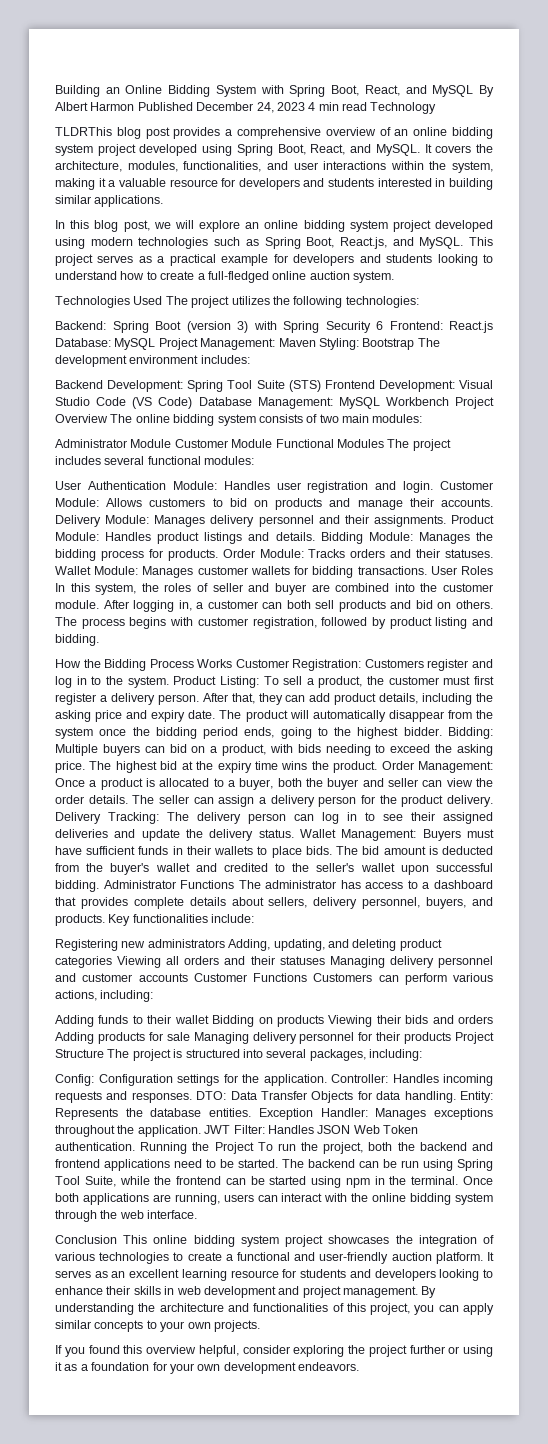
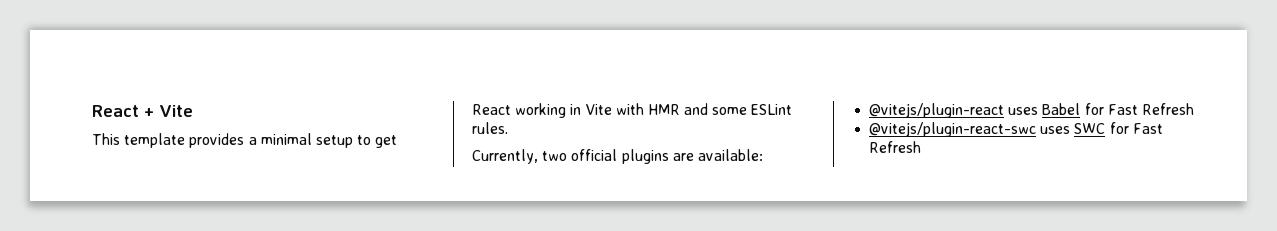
- Building an Online Bidding System with Spring Boot, React, and MySQL By Albert Harmon Published December 24, 2023 4 min read Technology
- TLDRThis blog post provides a comprehensive overview of an online bidding system project developed using Spring Boot, React, and MySQL. It covers the architecture, modules, functionalities, and user interactions within the system, making it a valuable resource for developers and students interested in building similar applications.
- In this blog post, we will explore an online bidding system project developed using modern technologies such as Spring Boot, React.js, and MySQL. This project serves as a practical example for developers and students looking to understand how to create a full-fledged online auction system.
- Technologies Used The project utilizes the following technologies:
- Backend: Spring Boot (version 3) with Spring Security 6 Frontend: React.js Database: MySQL Project Management: Maven Styling: Bootstrap The development environment includes:
- Backend Development: Spring Tool Suite (STS) Frontend Development: Visual Studio Code (VS Code) Database Management: MySQL Workbench Project Overview The online bidding system consists of two main modules:
- Administrator Module Customer Module Functional Modules The project includes several functional modules:
- User Authentication Module: Handles user registration and login. Customer Module: Allows customers to bid on products and manage their accounts. Delivery Module: Manages delivery personnel and their assignments. Product Module: Handles product listings and details. Bidding Module: Manages the bidding process for products. Order Module: Tracks orders and their statuses. Wallet Module: Manages customer wallets for bidding transactions. User Roles In this system, the roles of seller and buyer are combined into the customer module. After logging in, a customer can both sell products and bid on others. The process begins with customer registration, followed by product listing and bidding.
- How the Bidding Process Works Customer Registration: Customers register and log in to the system. Product Listing: To sell a product, the customer must first register a delivery person. After that, they can add product details, including the asking price and expiry date. The product will automatically disappear from the system once the bidding period ends, going to the highest bidder. Bidding: Multiple buyers can bid on a product, with bids needing to exceed the asking price. The highest bid at the expiry time wins the product. Order Management: Once a product is allocated to a buyer, both the buyer and seller can view the order details. The seller can assign a delivery person for the product delivery. Delivery Tracking: The delivery person can log in to see their assigned deliveries and update the delivery status. Wallet Management: Buyers must have sufficient funds in their wallets to place bids. The bid amount is deducted from the buyer's wallet and credited to the seller's wallet upon successful bidding. Administrator Functions The administrator has access to a dashboard that provides complete details about sellers, delivery personnel, buyers, and products. Key functionalities include:
- Registering new administrators Adding, updating, and deleting product categories Viewing all orders and their statuses Managing delivery personnel and customer accounts Customer Functions Customers can perform various actions, including:
- Adding funds to their wallet Bidding on products Viewing their bids and orders Adding products for sale Managing delivery personnel for their products Project Structure The project is structured into several packages, including:
- Config: Configuration settings for the application. Controller: Handles incoming requests and responses. DTO: Data Transfer Objects for data handling. Entity: Represents the database entities. Exception Handler: Manages exceptions throughout the application. JWT Filter: Handles JSON Web Token authentication. Running the Project To run the project, both the backend and frontend applications need to be started. The backend can be run using Spring Tool Suite, while the frontend can be started using npm in the terminal. Once both applications are running, users can interact with the online bidding system through the web interface.
- Conclusion This online bidding system project showcases the integration of various technologies to create a functional and user-friendly auction platform. It serves as an excellent learning resource for students and developers looking to enhance their skills in web development and project management. By understanding the architecture and functionalities of this project, you can apply similar concepts to your own projects.
- If you found this overview helpful, consider exploring the project further or using it as a foundation for your own development endeavors.
+ React + Vite
+ This template provides a minimal setup to get React working in Vite with HMR and some ESLint rules.
+ Currently, two official plugins are available:
+ @vitejs/plugin-react uses Babel for Fast Refresh
+ @vitejs/plugin-react-swc uses SWC for Fast Refresh

